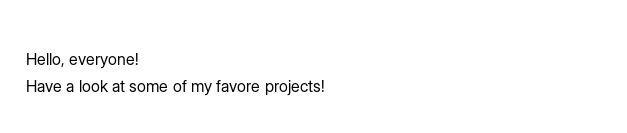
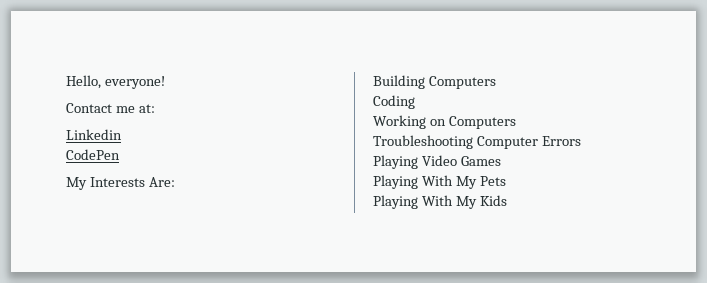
- Have a look at some of my favore projects!
+ Contact me at:
+ Linkedin
+ CodePen
+ My Interests Are:
+ Building Computers
+ Coding
+ Working on Computers
+ Troubleshooting Computer Errors
+ Playing Video Games
+ Playing With My Pets
+ Playing With My Kids

